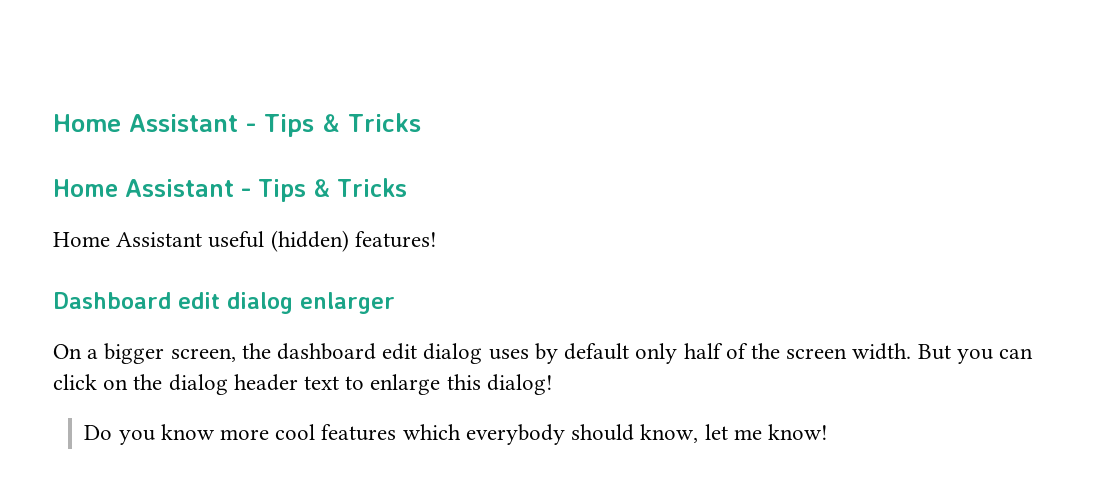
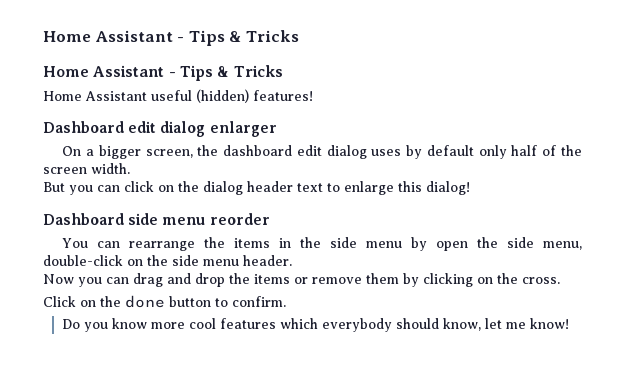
- On a bigger screen, the dashboard edit dialog uses by default only half of the screen width. But you can click on the dialog header text to enlarge this dialog!
+ On a bigger screen, the dashboard edit dialog uses by default only half of the screen width.
+ But you can click on the dialog header text to enlarge this dialog!
+ Dashboard side menu reorder
+ You can rearrange the items in the side menu by open the side menu, double-click on the side menu header.
+ Now you can drag and drop the items or remove them by clicking on the cross.
+ Click on the done button to confirm.

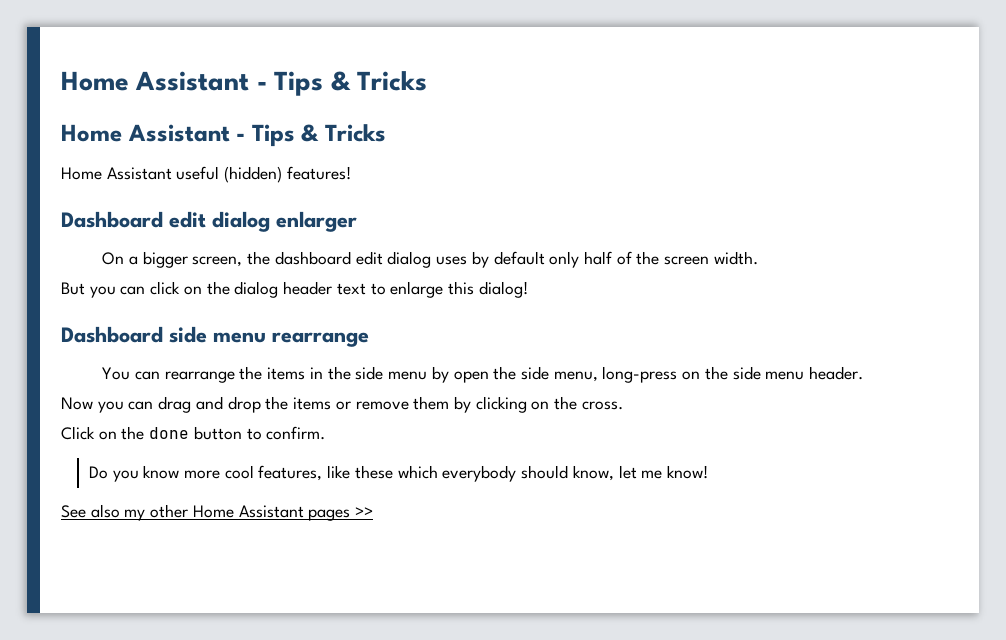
- Dashboard side menu reorder
+ Dashboard side menu rearrange
- You can rearrange the items in the side menu by open the side menu, double-click on the side menu header.
+ You can rearrange the items in the side menu by open the side menu, long-press on the side menu header.
- Do you know more cool features which everybody should know, let me know!
+ Do you know more cool features, like these which everybody should know, let me know!
+ See also my other Home Assistant pages >>

